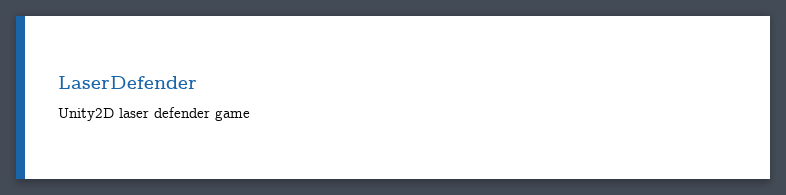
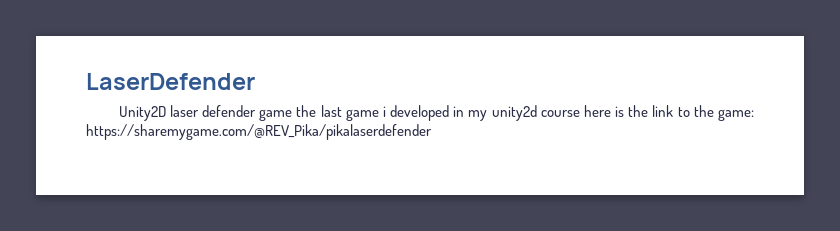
- Unity2D laser defender game
+ Unity2D laser defender game the last game i developed in my unity2d course here is the link to the game: https://sharemygame.com/@REV_Pika/pikalaserdefender

